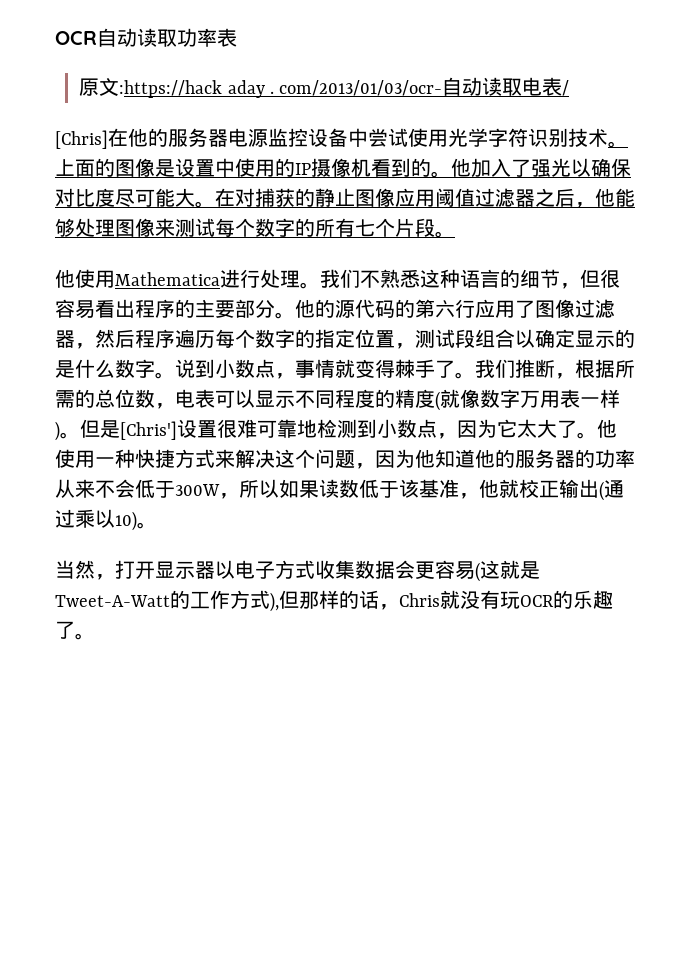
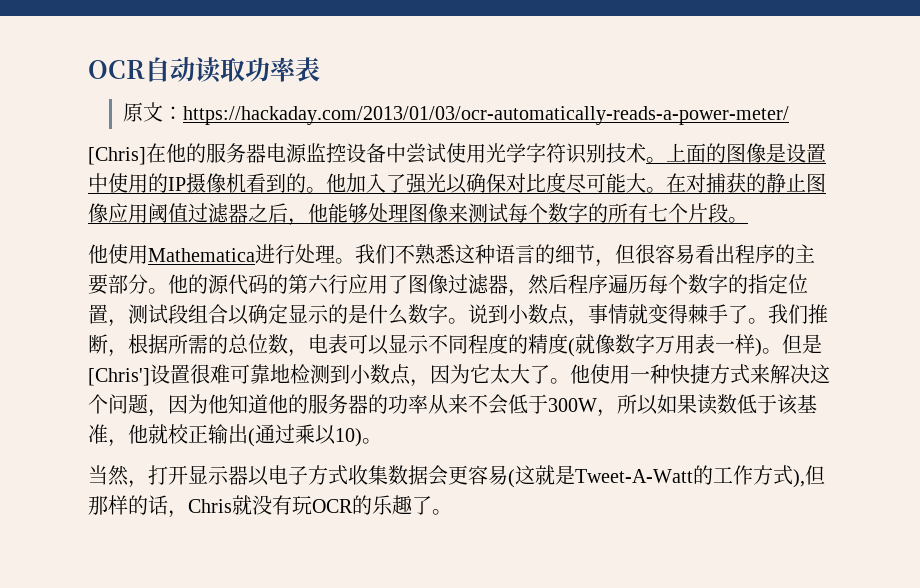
- 原文:https://hack aday . com/2013/01/03/ocr-自动读取电表/
+ 原文：https://hackaday.com/2013/01/03/ocr-automatically-reads-a-power-meter/

